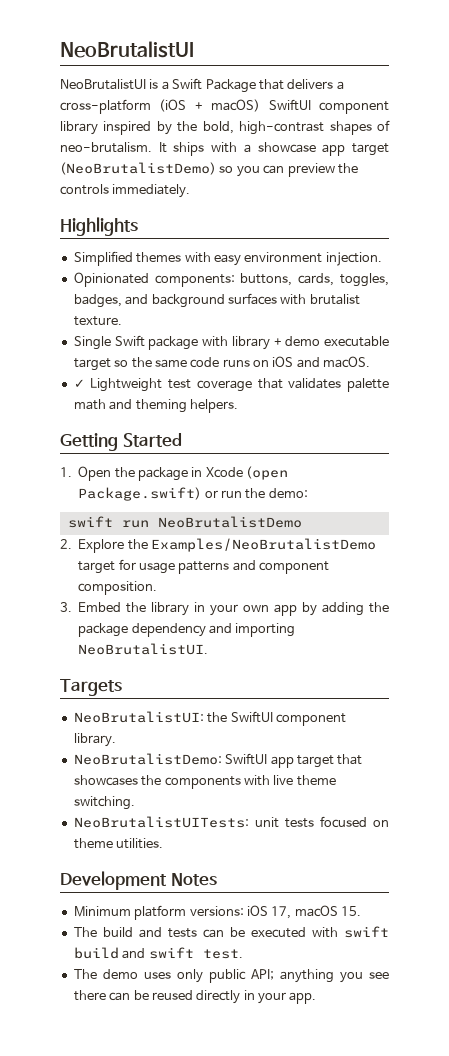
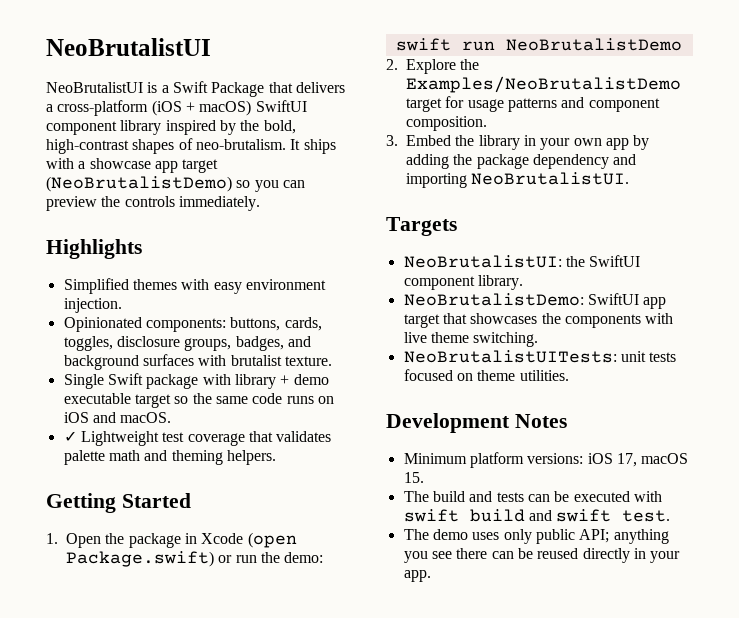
- Opinionated components: buttons, cards, toggles, badges, and background surfaces with brutalist texture.
+ Opinionated components: buttons, cards, toggles, disclosure groups, badges, and background surfaces with brutalist texture.

